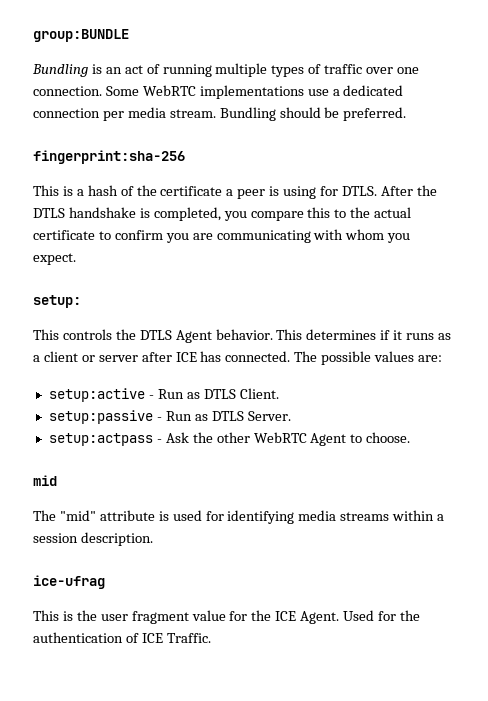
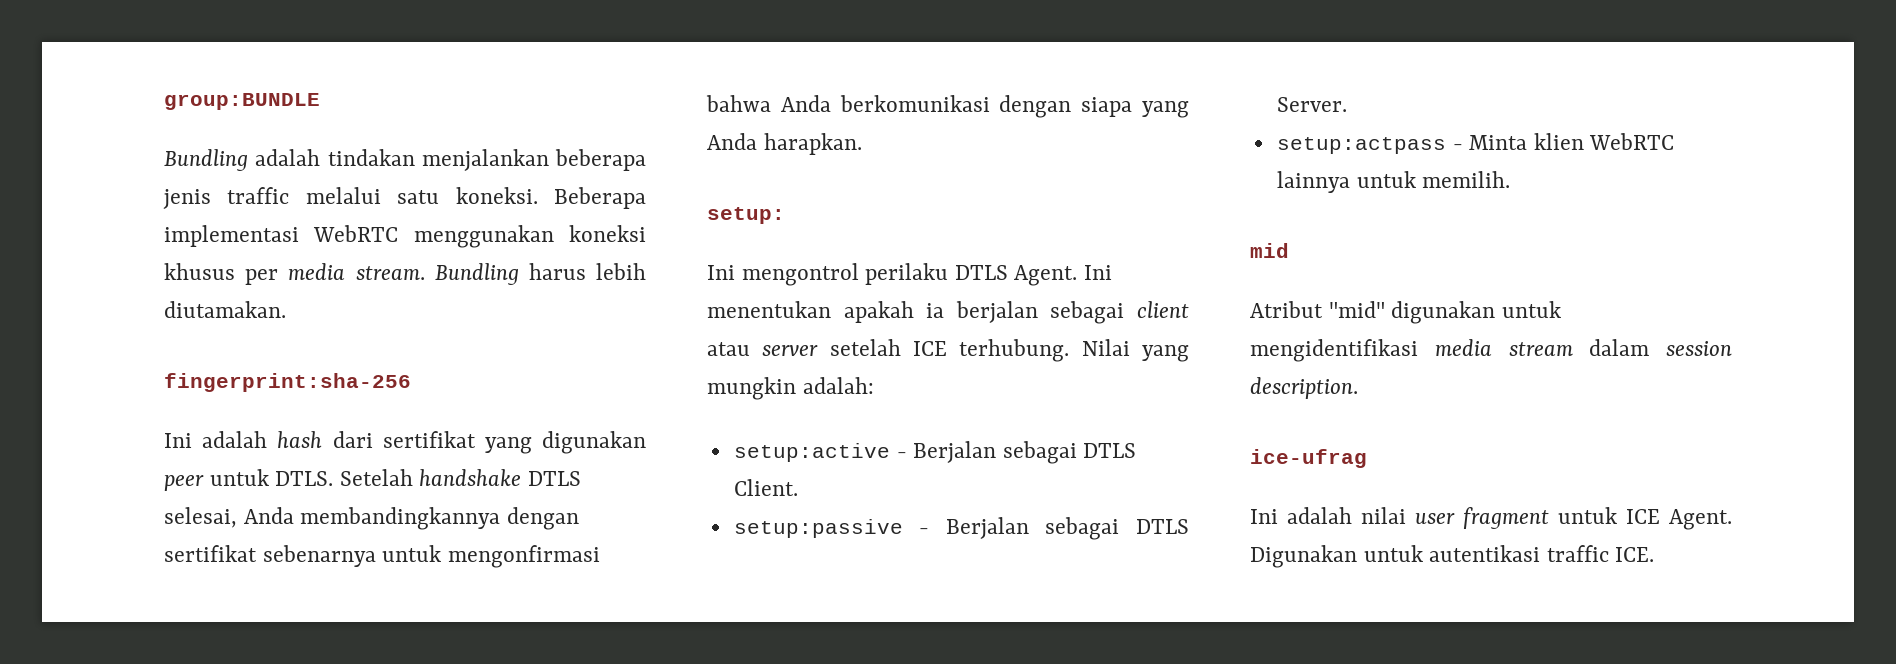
- Bundling is an act of running multiple types of traffic over one connection. Some WebRTC implementations use a dedicated connection per media stream. Bundling should be preferred.
+ Bundling adalah tindakan menjalankan beberapa jenis traffic melalui satu koneksi. Beberapa implementasi WebRTC menggunakan koneksi khusus per media stream. Bundling harus lebih diutamakan.
  fingerprint:sha-256
- This is a hash of the certificate a peer is using for DTLS. After the DTLS handshake is completed, you compare this to the actual certificate to confirm you are communicating with whom you expect.
+ Ini adalah hash dari sertifikat yang digunakan peer untuk DTLS. Setelah handshake DTLS selesai, Anda membandingkannya dengan sertifikat sebenarnya untuk mengonfirmasi bahwa Anda berkomunikasi dengan siapa yang Anda harapkan.
  setup:
- This controls the DTLS Agent behavior. This determines if it runs as a client or server after ICE has connected. The possible values are:
+ Ini mengontrol perilaku DTLS Agent. Ini menentukan apakah ia berjalan sebagai client atau server setelah ICE terhubung. Nilai yang mungkin adalah:
- setup:active - Run as DTLS Client.
+ setup:active - Berjalan sebagai DTLS Client.
- setup:passive - Run as DTLS Server.
+ setup:passive - Berjalan sebagai DTLS Server.
- setup:actpass - Ask the other WebRTC Agent to choose.
+ setup:actpass - Minta klien WebRTC lainnya untuk memilih.
  mid
- The "mid" attribute is used for identifying media streams within a session description.
+ Atribut "mid" digunakan untuk mengidentifikasi media stream dalam session description.
  ice-ufrag
- This is the user fragment value for the ICE Agent. Used for the authentication of ICE Traffic.
+ Ini adalah nilai user fragment untuk ICE Agent. Digunakan untuk autentikasi traffic ICE.

